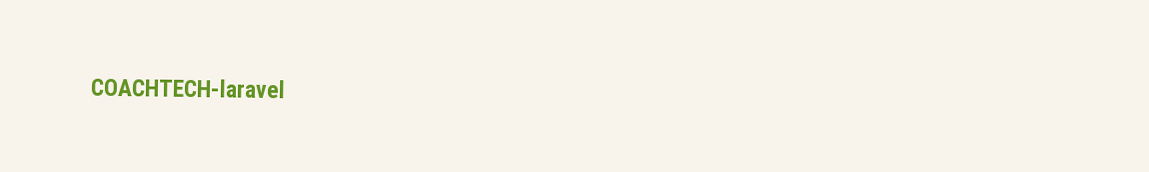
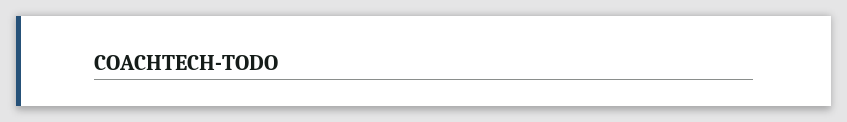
- COACHTECH-laravel
+ COACHTECH-TODO

